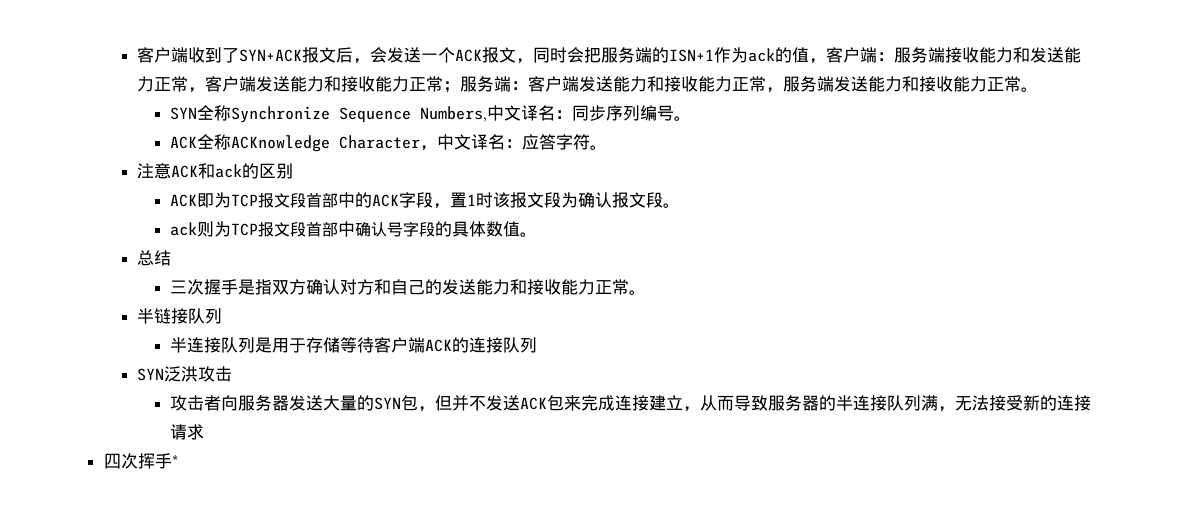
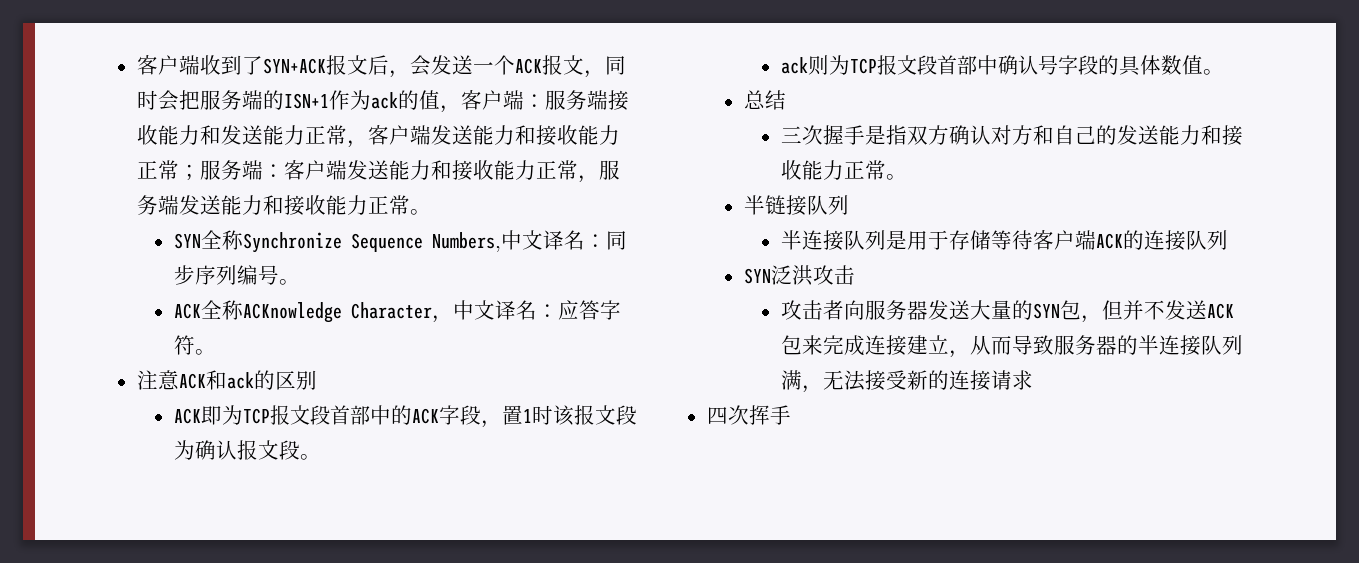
- 四次挥手*
+ 四次挥手

